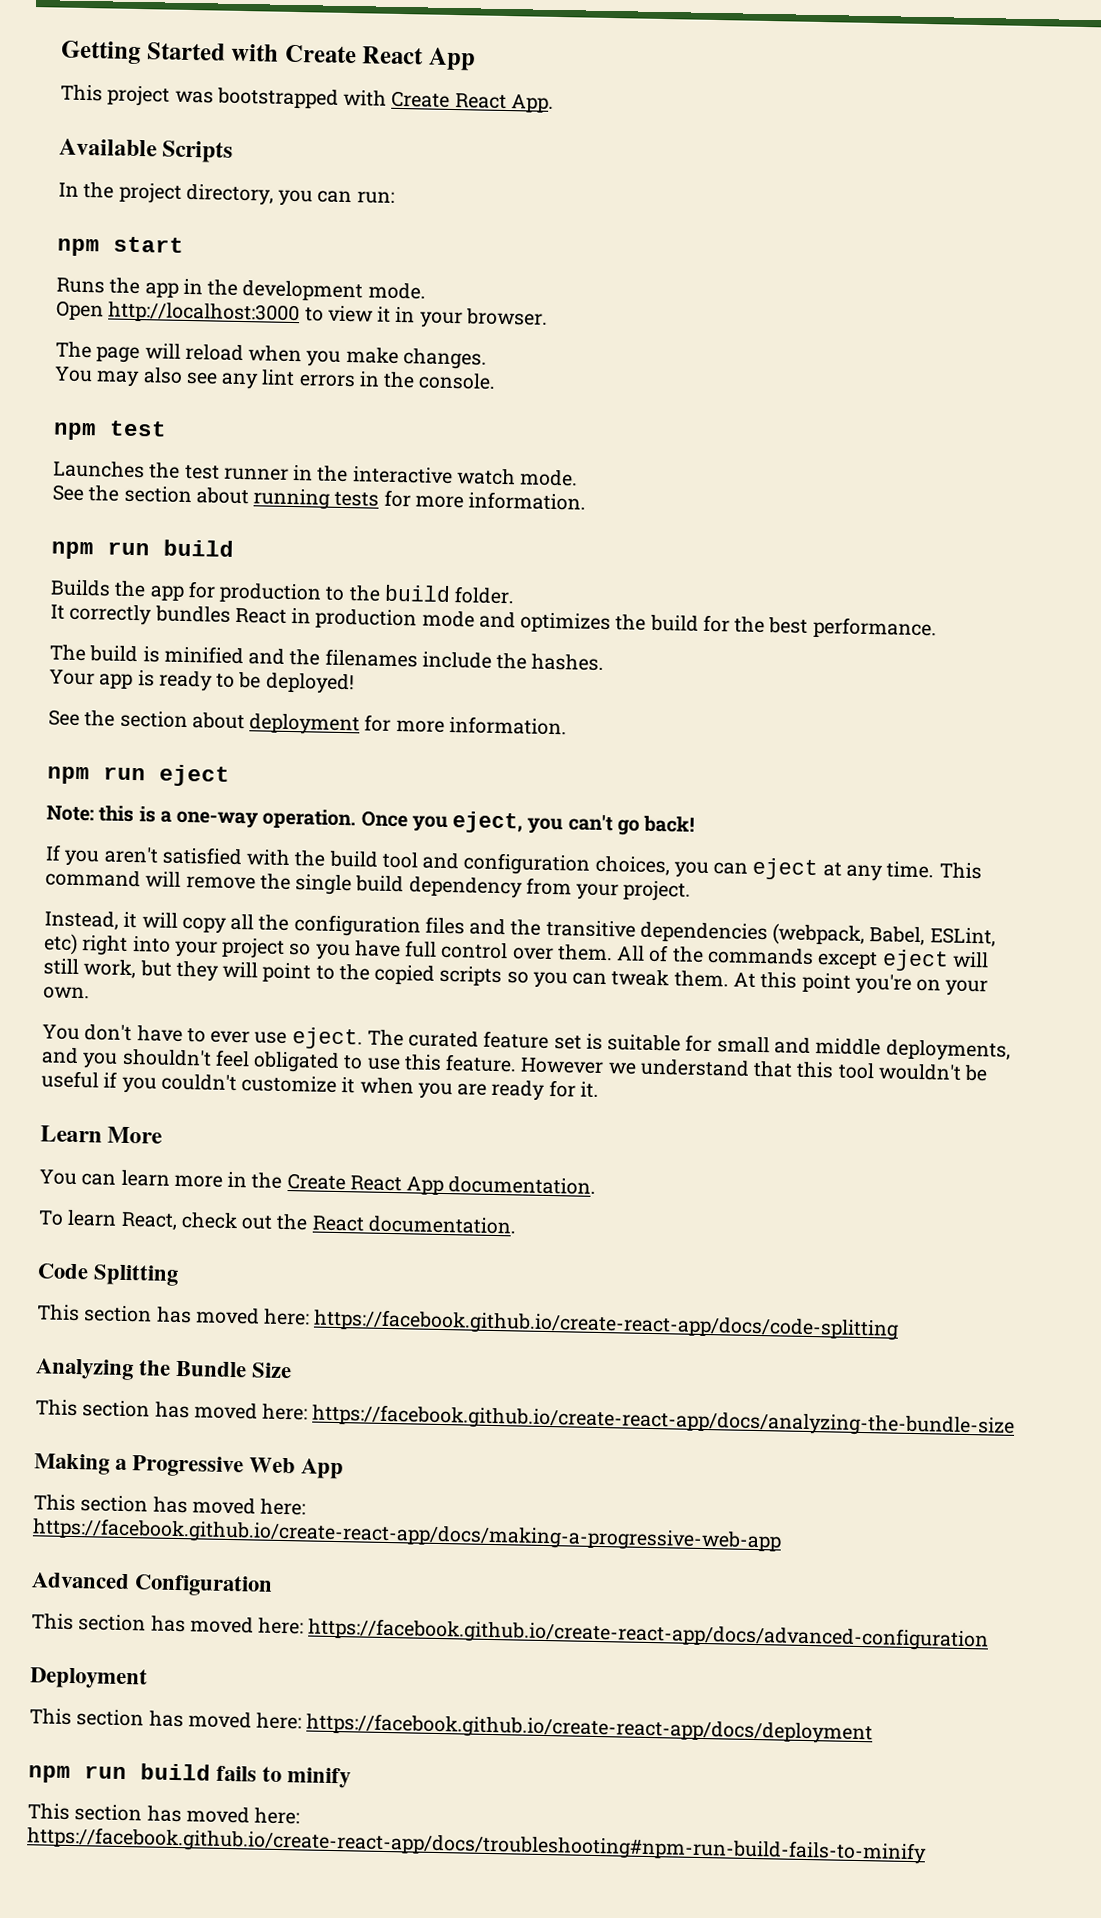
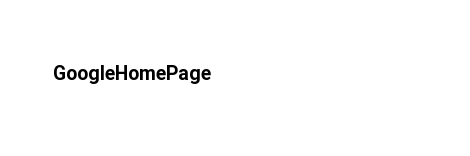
- Getting Started with Create React App
- This project was bootstrapped with Create React App.
- Available Scripts
- In the project directory, you can run:
- npm start
- Runs the app in the development mode.
- Open http://localhost:3000 to view it in your browser.
- The page will reload when you make changes.
- You may also see any lint errors in the console.
- npm test
- Launches the test runner in the interactive watch mode.
- See the section about running tests for more information.
- npm run build
- Builds the app for production to the build folder.
- It correctly bundles React in production mode and optimizes the build for the best performance.
- The build is minified and the filenames include the hashes.
- Your app is ready to be deployed!
- See the section about deployment for more information.
- npm run eject
- Note: this is a one-way operation. Once you eject, you can't go back!
- If you aren't satisfied with the build tool and configuration choices, you can eject at any time. This command will remove the single build dependency from your project.
- Instead, it will copy all the configuration files and the transitive dependencies (webpack, Babel, ESLint, etc) right into your project so you have full control over them. All of the commands except eject will still work, but they will point to the copied scripts so you can tweak them. At this point you're on your own.
- You don't have to ever use eject. The curated feature set is suitable for small and middle deployments, and you shouldn't feel obligated to use this feature. However we understand that this tool wouldn't be useful if you couldn't customize it when you are ready for it.
- Learn More
- You can learn more in the Create React App documentation.
- To learn React, check out the React documentation.
- Code Splitting
- This section has moved here: https://facebook.github.io/create-react-app/docs/code-splitting
- Analyzing the Bundle Size
- This section has moved here: https://facebook.github.io/create-react-app/docs/analyzing-the-bundle-size
- Making a Progressive Web App
- This section has moved here: https://facebook.github.io/create-react-app/docs/making-a-progressive-web-app
- Advanced Configuration
- This section has moved here: https://facebook.github.io/create-react-app/docs/advanced-configuration
- Deployment
- This section has moved here: https://facebook.github.io/create-react-app/docs/deployment
- npm run build fails to minify
- This section has moved here: https://facebook.github.io/create-react-app/docs/troubleshooting#npm-run-build-fails-to-minify
+ GoogleHomePage

